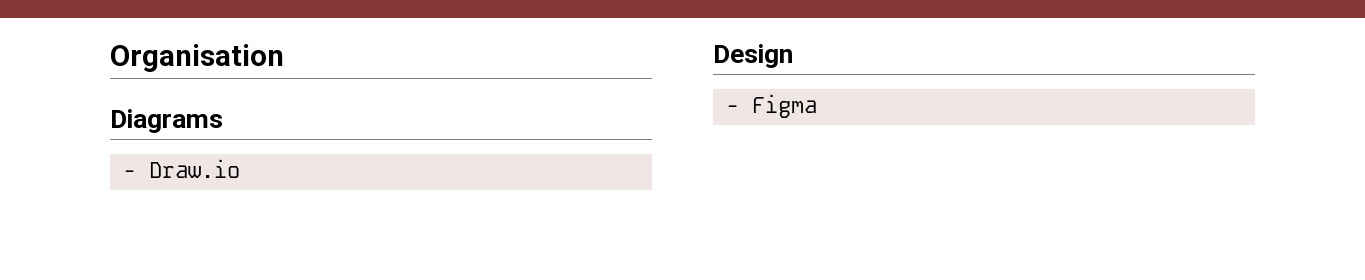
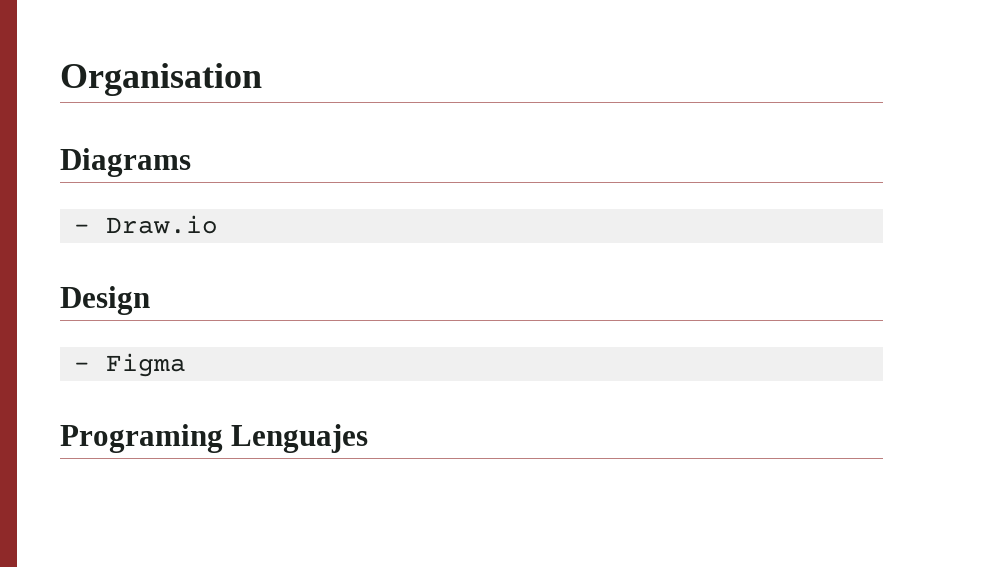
+ Programing Lenguajes

